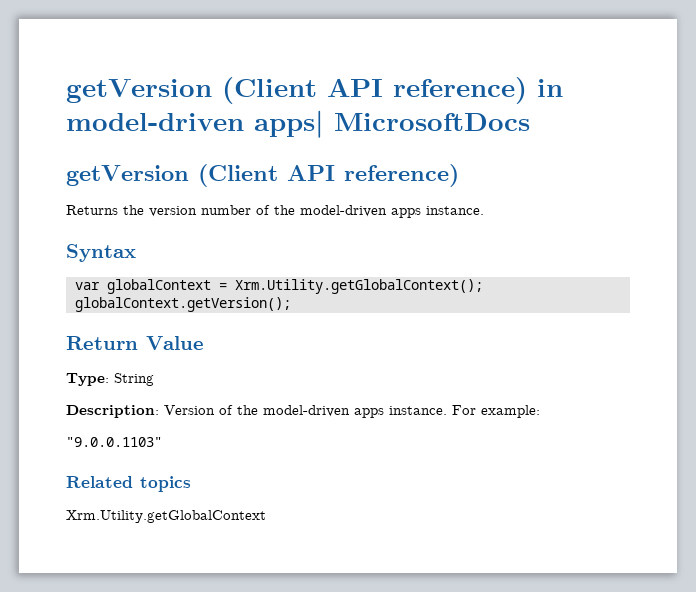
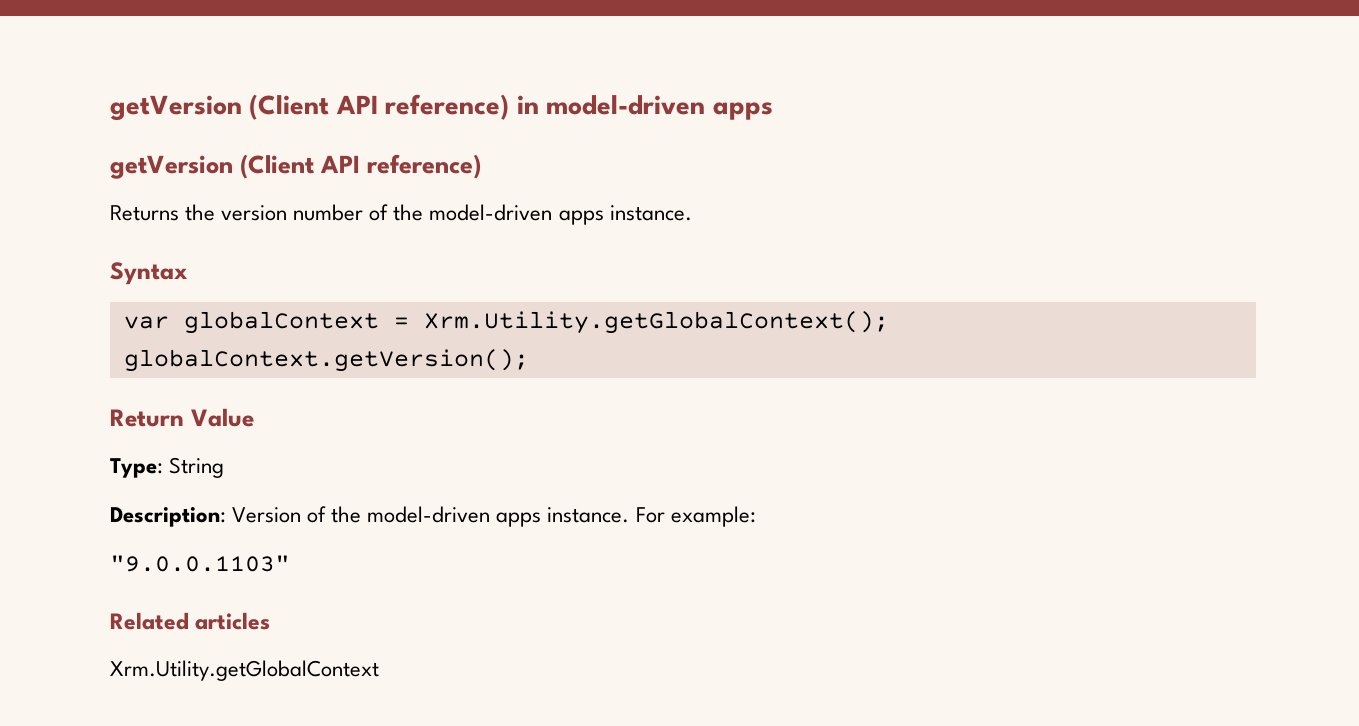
- getVersion (Client API reference) in model-driven apps| MicrosoftDocs
+ getVersion (Client API reference) in model-driven apps
- Related topics
+ Related articles

